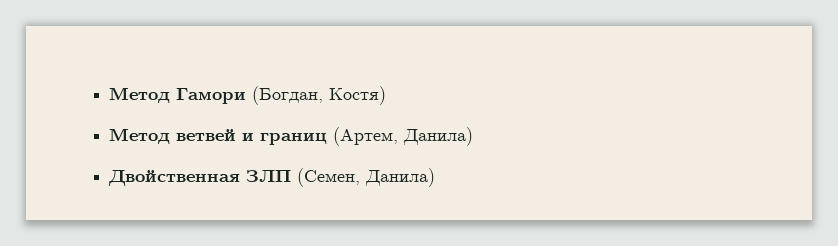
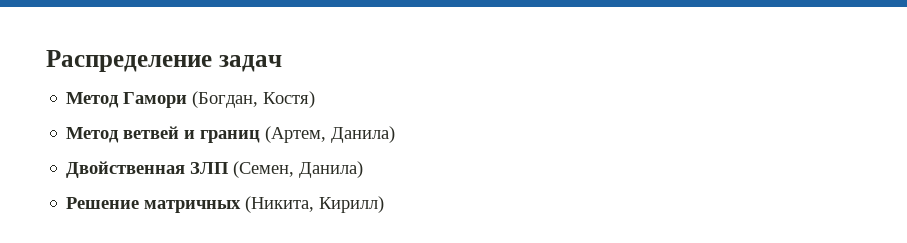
+ Распределение задач
+ Решение матричных (Никита, Кирилл)

